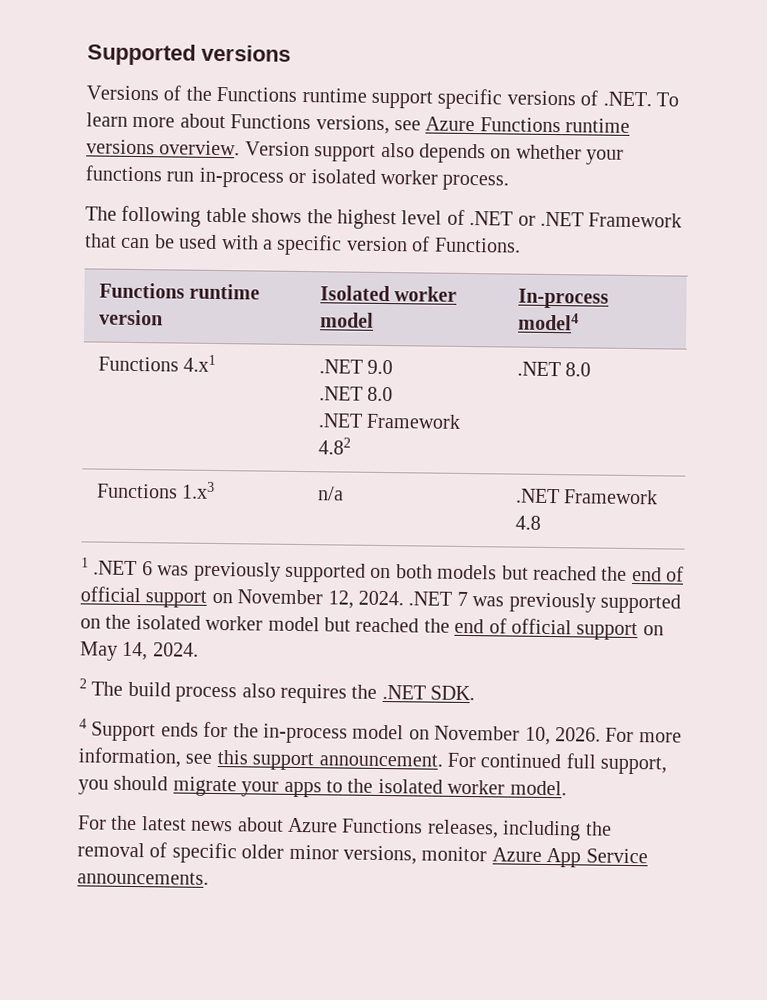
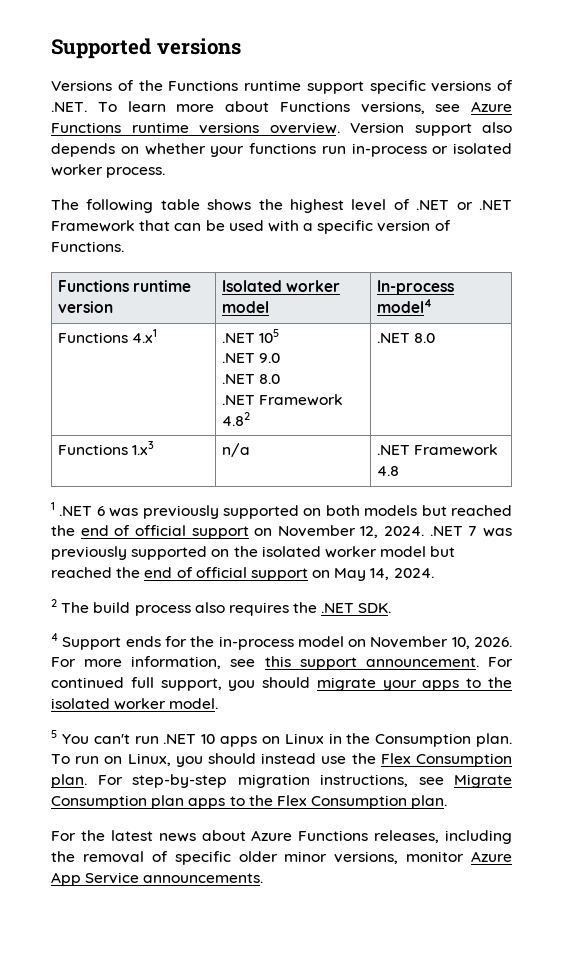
- Functions 4.x1 | .NET 9.0
+ Functions 4.x1 | .NET 105
+ .NET 9.0
+ 5 You can't run .NET 10 apps on Linux in the Consumption plan. To run on Linux, you should instead use the Flex Consumption plan. For step-by-step migration instructions, see Migrate Consumption plan apps to the Flex Consumption plan.

